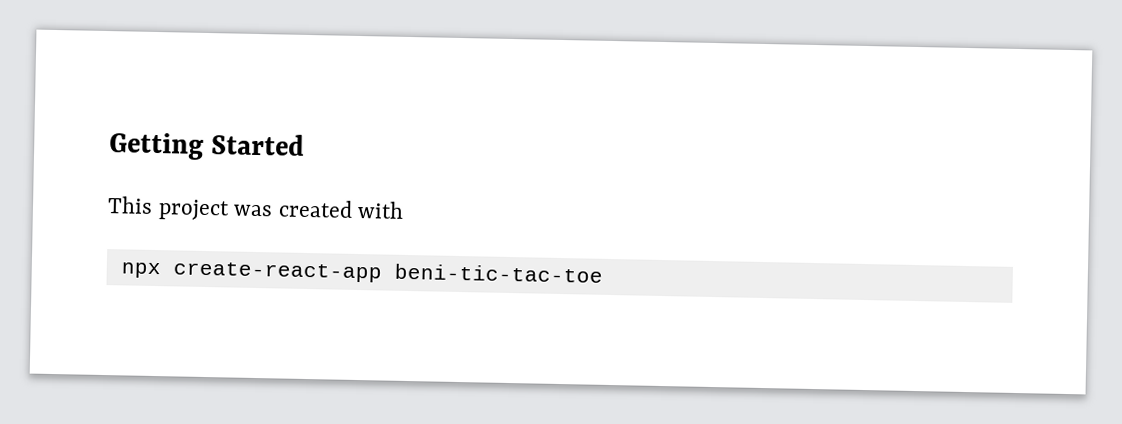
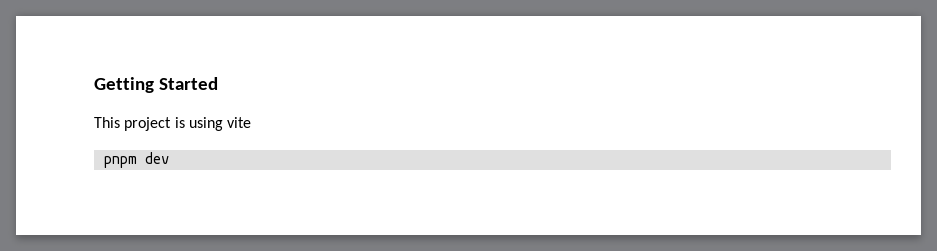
- This project was created with
- npx create-react-app beni-tic-tac-toe
+ This project is using vite
+ pnpm dev

